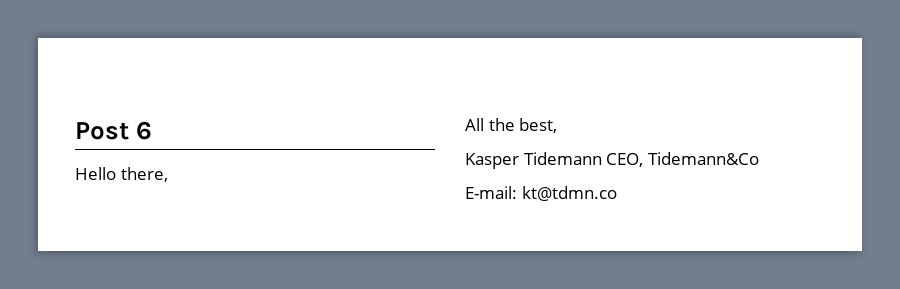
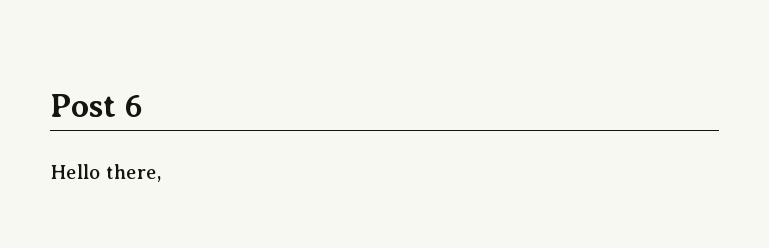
- All the best,
- Kasper Tidemann CEO, Tidemann&Co
- E-mail: kt@tdmn.co

